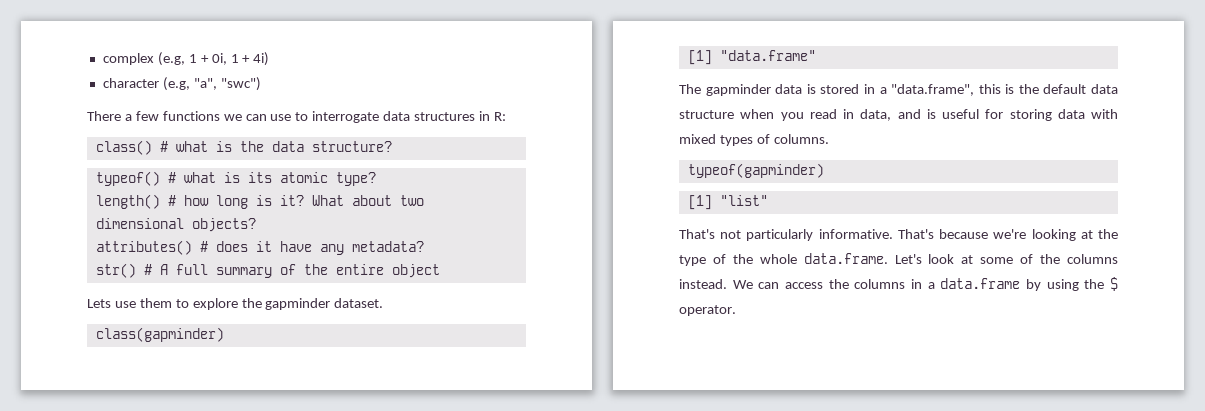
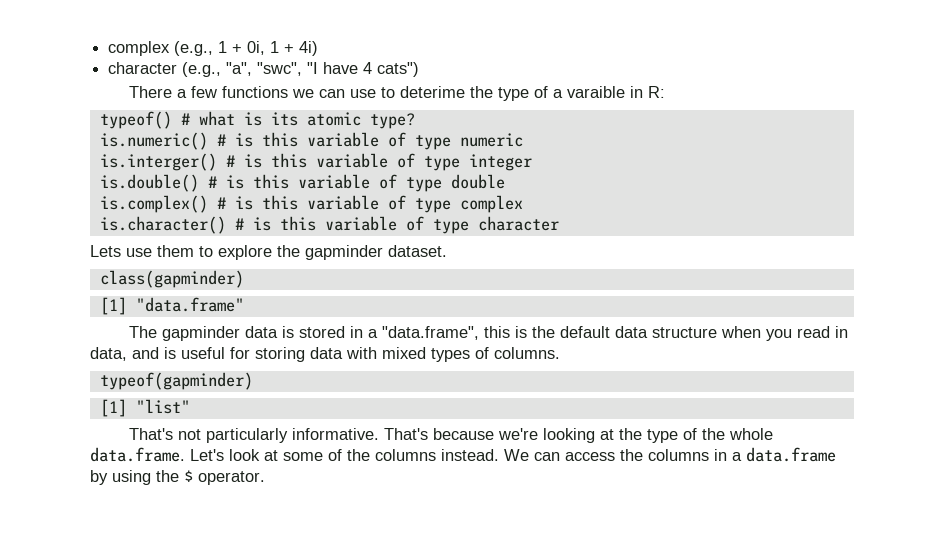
- complex (e.g, 1 + 0i, 1 + 4i)
+ complex (e.g., 1 + 0i, 1 + 4i)
- character (e.g, "a", "swc")
+ character (e.g., "a", "swc", "I have 4 cats")
- There a few functions we can use to interrogate data structures in R:
- class() # what is the data structure?
+ There a few functions we can use to deterime the type of a varaible in R:
- length() # how long is it? What about two dimensional objects?
- attributes() # does it have any metadata?
- str() # A full summary of the entire object
+ is.numeric() # is this variable of type numeric
+ is.interger() # is this variable of type integer
+ is.double() # is this variable of type double
+ is.complex() # is this variable of type complex
+ is.character() # is this variable of type character

